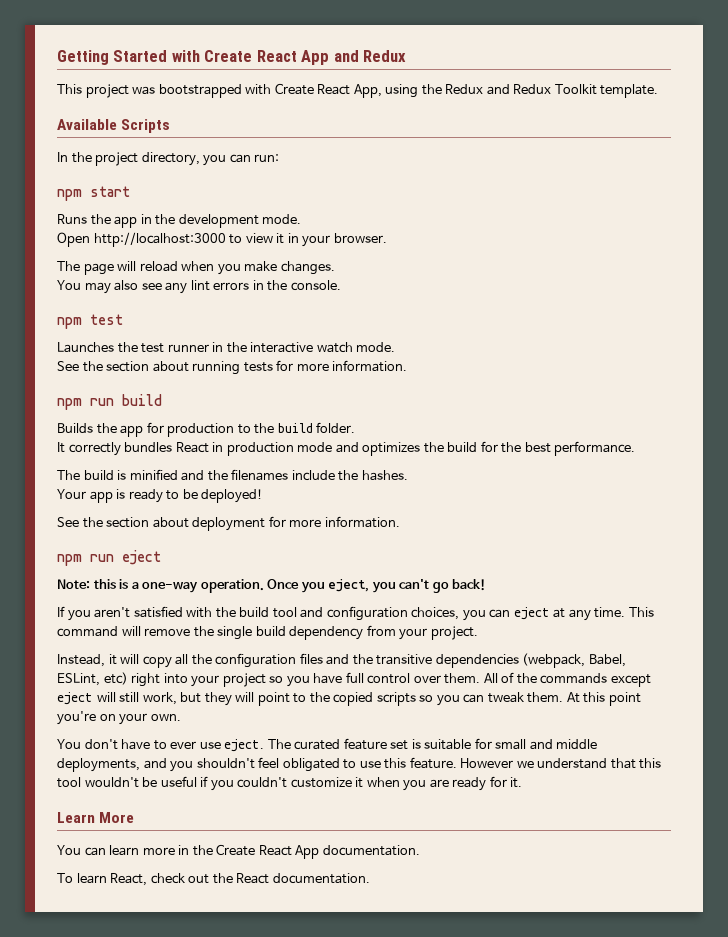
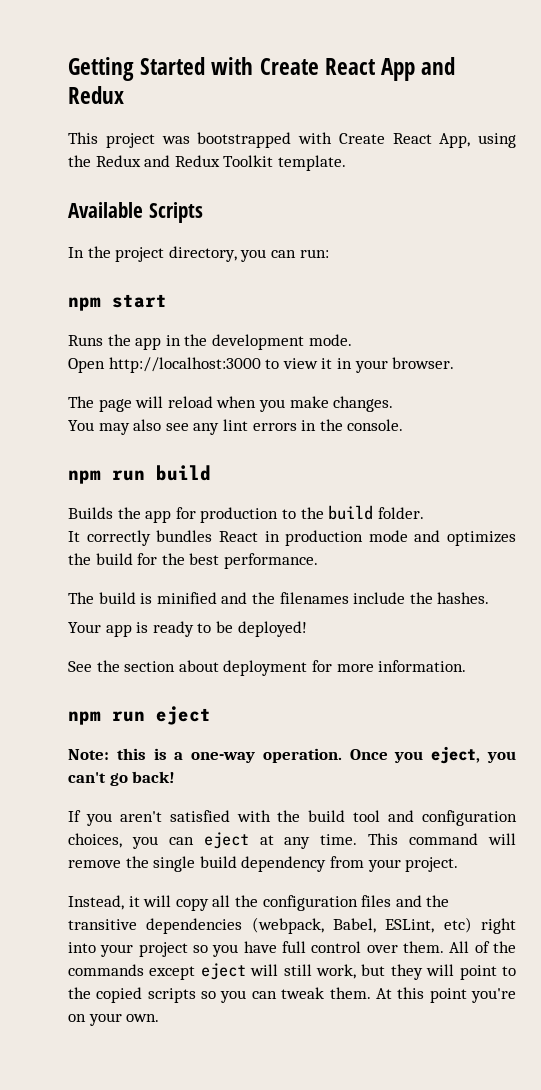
- npm test
- Launches the test runner in the interactive watch mode.
- See the section about running tests for more information.
- You don't have to ever use eject. The curated feature set is suitable for small and middle deployments, and you shouldn't feel obligated to use this feature. However we understand that this tool wouldn't be useful if you couldn't customize it when you are ready for it.
- Learn More
- You can learn more in the Create React App documentation.
- To learn React, check out the React documentation.

